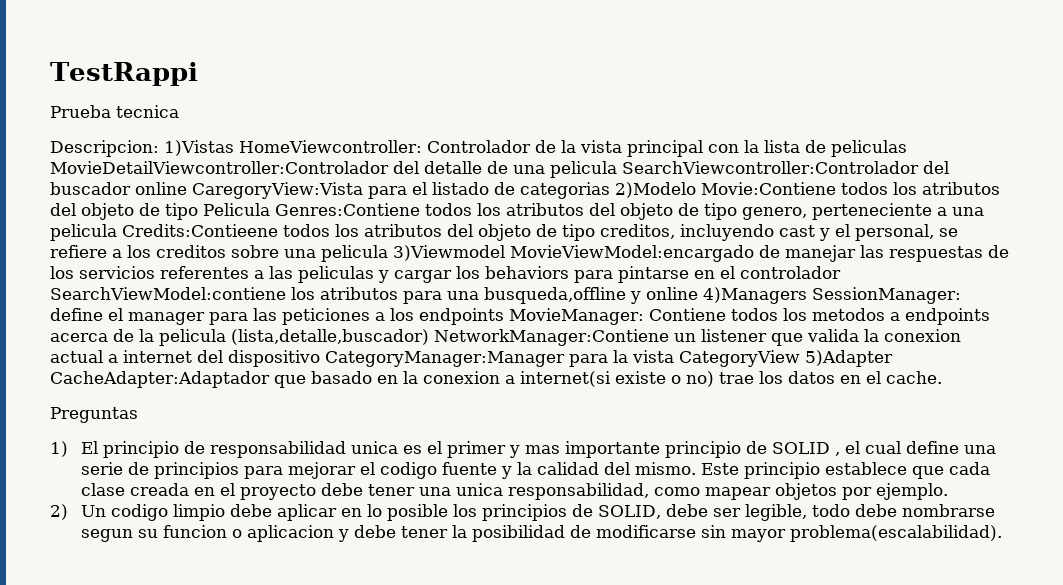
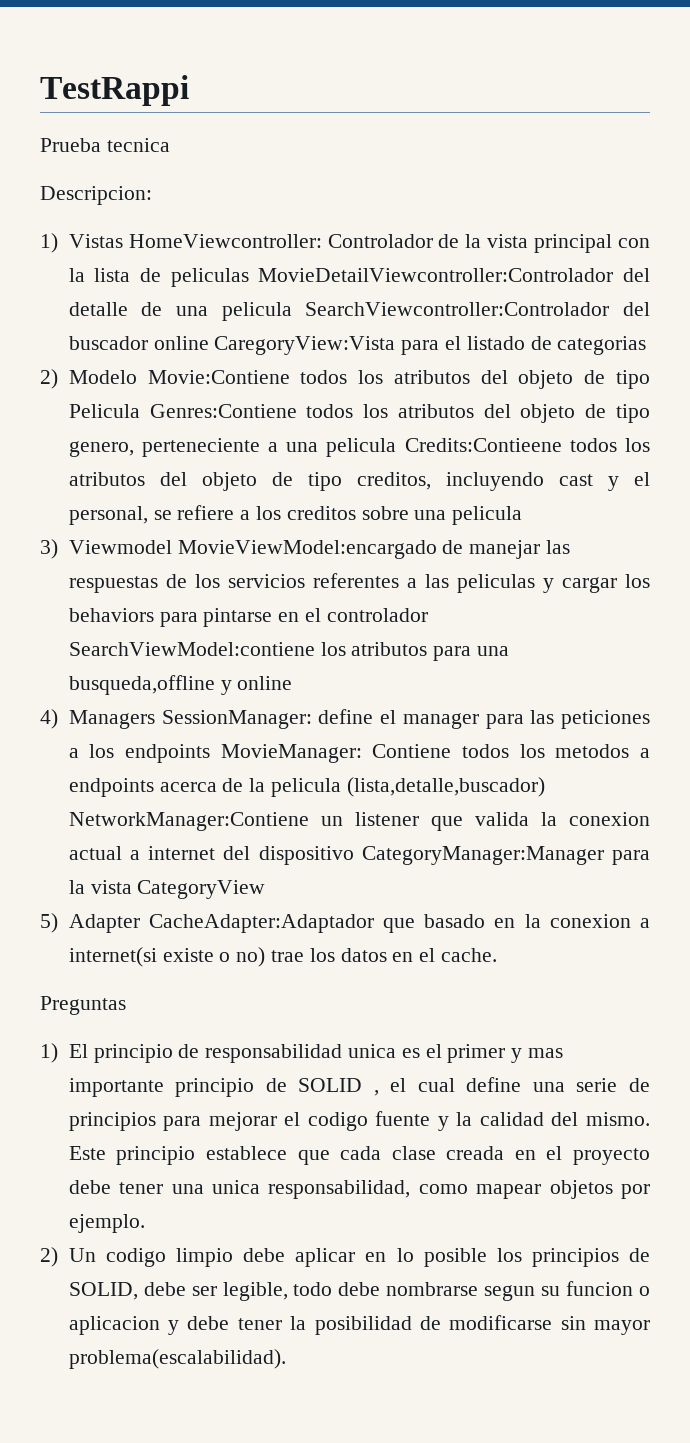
- Descripcion: 1)Vistas HomeViewcontroller:
+ Descripcion:
+ 1) Vistas HomeViewcontroller:
- Controlador de la vista principal con la lista de peliculas MovieDetailViewcontroller:Controlador del detalle de una pelicula SearchViewcontroller:Controlador del buscador online CaregoryView:Vista para el listado de categorias 2)Modelo Movie:Contiene todos los atributos del objeto de tipo Pelicula Genres:Contiene todos los atributos del objeto de tipo genero, perteneciente a una pelicula Credits:Contieene todos los atributos del objeto de tipo creditos, incluyendo cast y el personal, se refiere a los creditos sobre una pelicula 3)Viewmodel MovieViewModel:encargado de manejar las respuestas de los servicios referentes a las peliculas y cargar los behaviors para pintarse en el controlador SearchViewModel:contiene los atributos para una busqueda,offline y online 4)Managers SessionManager:
+ Controlador de la vista principal con la lista de peliculas MovieDetailViewcontroller:Controlador del detalle de una pelicula SearchViewcontroller:Controlador del buscador online CaregoryView:Vista para el listado de categorias
+ 2) Modelo Movie:Contiene todos los atributos del objeto de tipo Pelicula Genres:Contiene todos los atributos del objeto de tipo genero, perteneciente a una pelicula Credits:Contieene todos los atributos del objeto de tipo creditos, incluyendo cast y el personal, se refiere a los creditos sobre una pelicula
+ 3) Viewmodel MovieViewModel:encargado de manejar las respuestas de los servicios referentes a las peliculas y cargar los behaviors para pintarse en el controlador SearchViewModel:contiene los atributos para una busqueda,offline y online
+ 4) Managers SessionManager:
- Contiene todos los metodos a endpoints acerca de la pelicula (lista,detalle,buscador) NetworkManager:Contiene un listener que valida la conexion actual a internet del dispositivo CategoryManager:Manager para la vista CategoryView 5)Adapter CacheAdapter:Adaptador que basado en la conexion a internet(si existe o no) trae los datos en el cache.
+ Contiene todos los metodos a endpoints acerca de la pelicula (lista,detalle,buscador) NetworkManager:Contiene un listener que valida la conexion actual a internet del dispositivo CategoryManager:Manager para la vista CategoryView
+ 5) Adapter CacheAdapter:Adaptador que basado en la conexion a internet(si existe o no) trae los datos en el cache.

